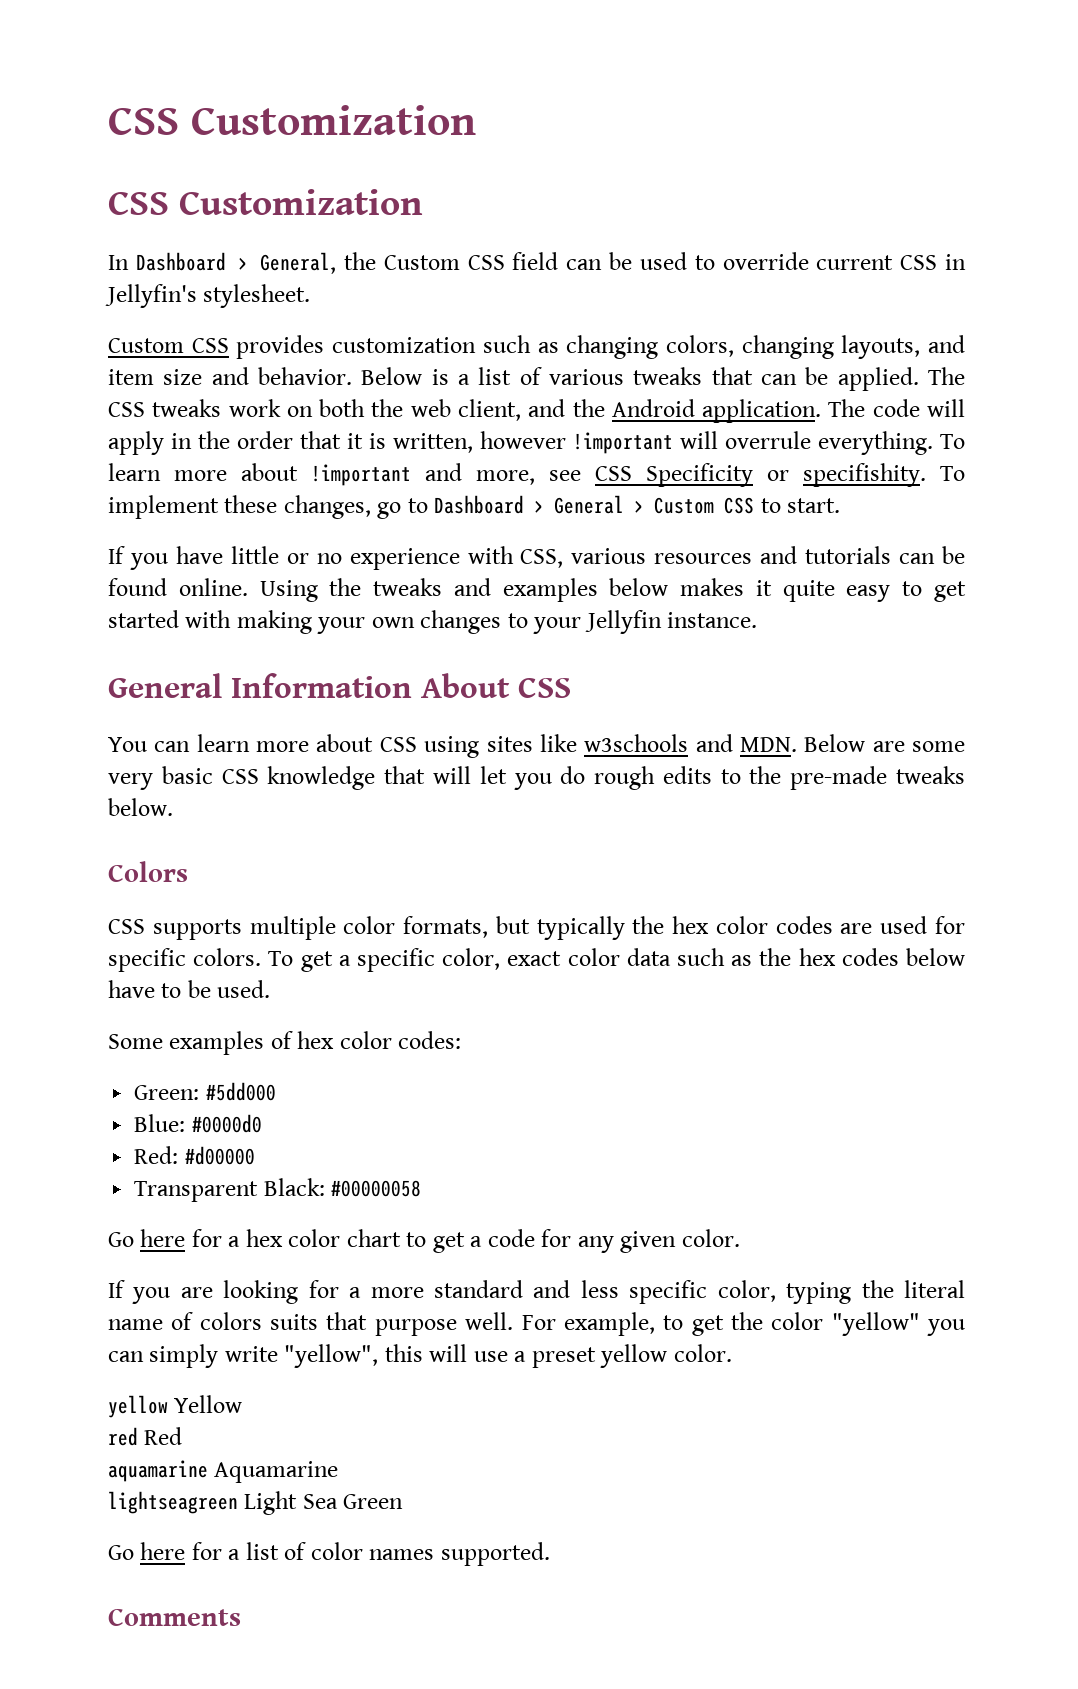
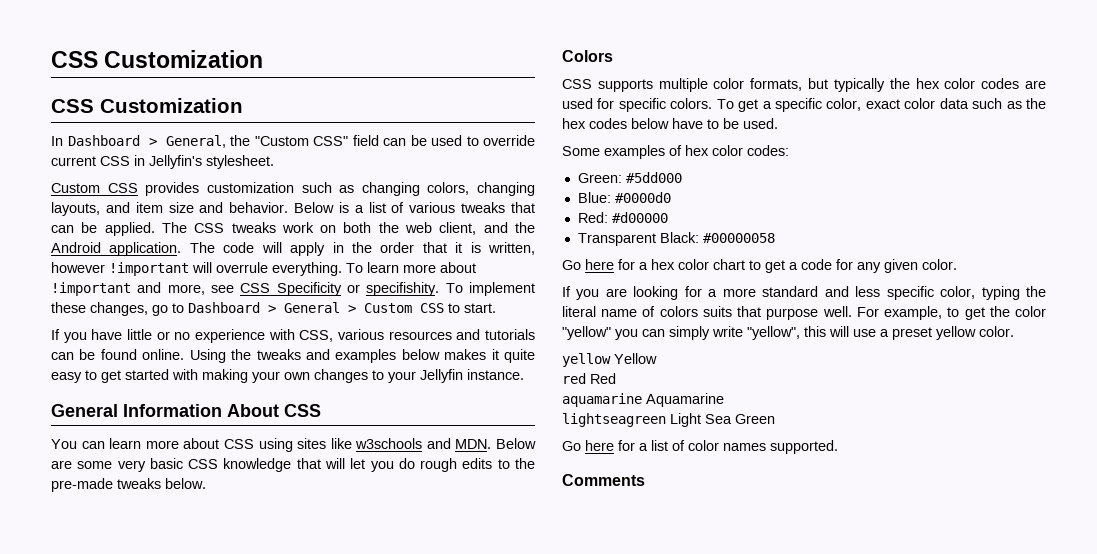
- In Dashboard > General, the Custom CSS field can be used to override current CSS in Jellyfin's stylesheet.
+ In Dashboard > General, the "Custom CSS" field can be used to override current CSS in Jellyfin's stylesheet.

